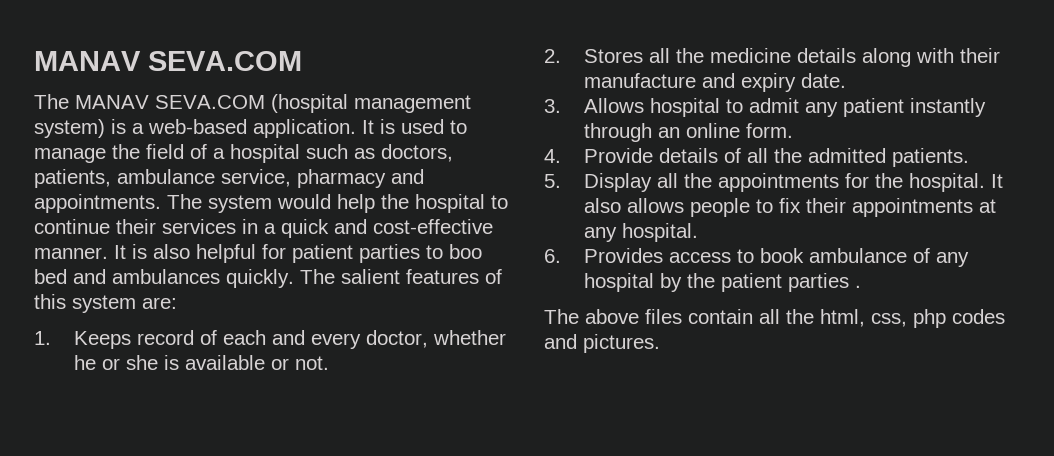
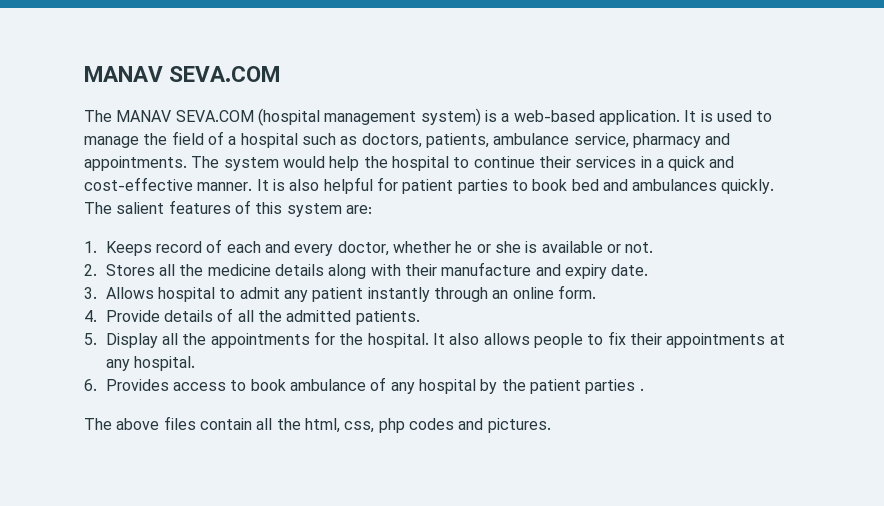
- It is also helpful for patient parties to boo bed and ambulances quickly.
+ It is also helpful for patient parties to book bed and ambulances quickly.

